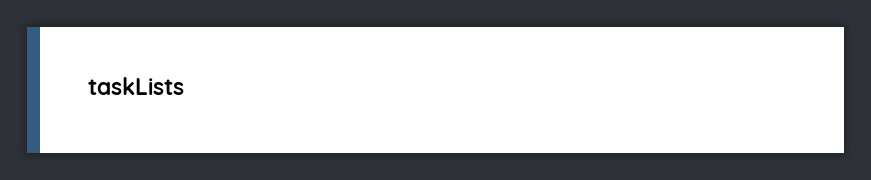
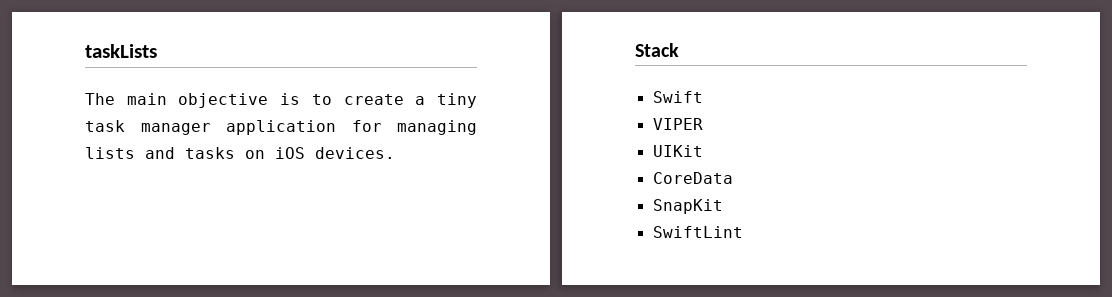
+ The main objective is to create a tiny task manager application for managing lists and tasks on iOS devices.
+ Stack
+ Swift
+ VIPER
+ UIKit
+ CoreData
+ SnapKit
+ SwiftLint

